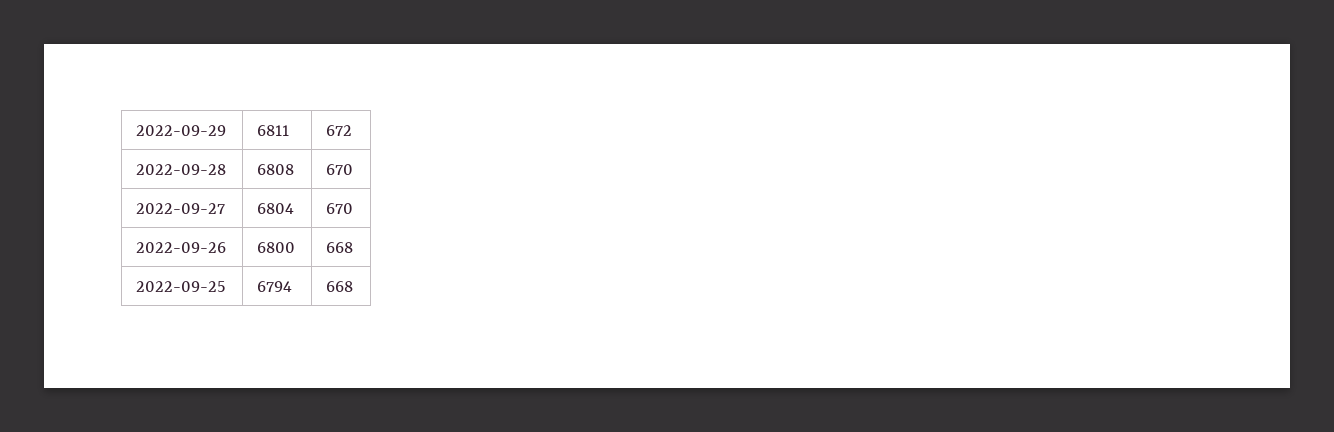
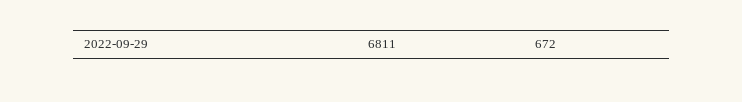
- 2022-09-28 | 6808 | 670
- 2022-09-27 | 6804 | 670
- 2022-09-26 | 6800 | 668
- 2022-09-25 | 6794 | 668

